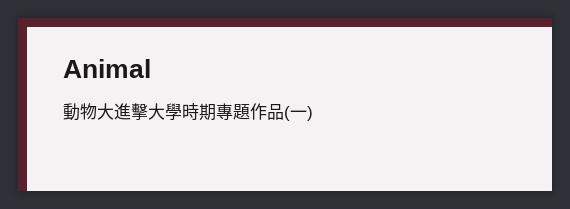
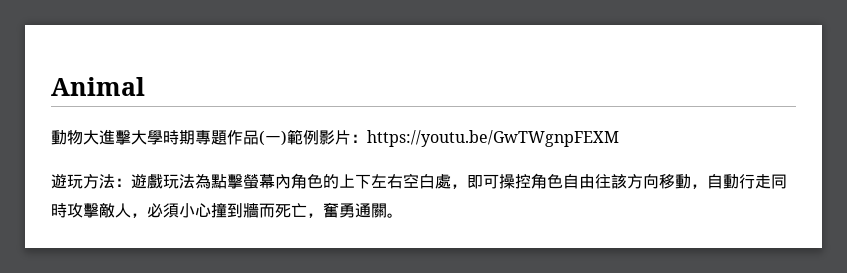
- 動物大進擊大學時期專題作品(一)
+ 動物大進擊大學時期專題作品(一)範例影片：https://youtu.be/GwTWgnpFEXM
+ 遊玩方法：遊戲玩法為點擊螢幕內角色的上下左右空白處，即可操控角色自由往該方向移動，自動行走同時攻擊敵人，必須小心撞到牆而死亡，奮勇通關。

